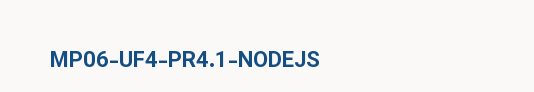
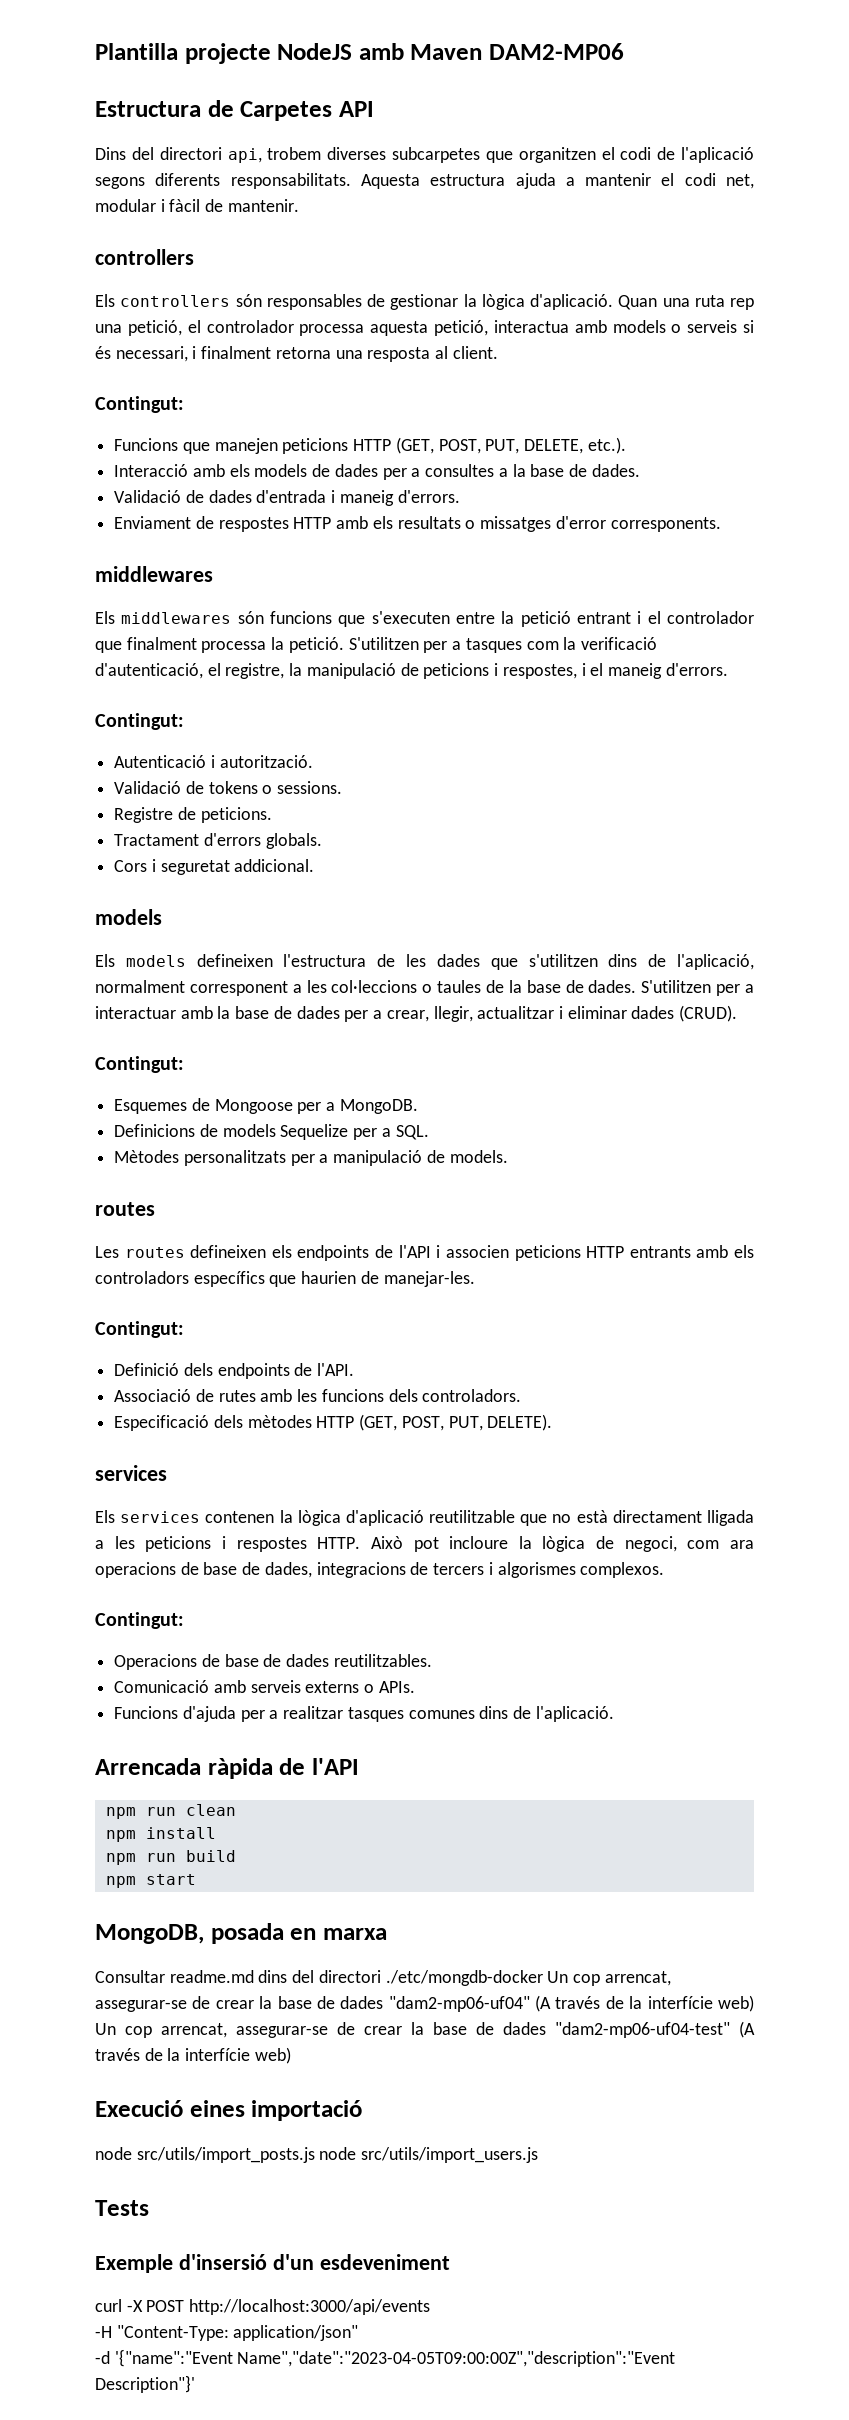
- MP06-UF4-PR4.1-NODEJS
+ Plantilla projecte NodeJS amb Maven DAM2-MP06
+ Estructura de Carpetes API
+ Dins del directori api, trobem diverses subcarpetes que organitzen el codi de l'aplicació segons diferents responsabilitats. Aquesta estructura ajuda a mantenir el codi net, modular i fàcil de mantenir.
+ controllers
+ Els controllers són responsables de gestionar la lògica d'aplicació. Quan una ruta rep una petició, el controlador processa aquesta petició, interactua amb models o serveis si és necessari, i finalment retorna una resposta al client.
+ Contingut:
+ Funcions que manejen peticions HTTP (GET, POST, PUT, DELETE, etc.).
+ Interacció amb els models de dades per a consultes a la base de dades.
+ Validació de dades d'entrada i maneig d'errors.
+ Enviament de respostes HTTP amb els resultats o missatges d'error corresponents.
+ middlewares
+ Els middlewares són funcions que s'executen entre la petició entrant i el controlador que finalment processa la petició. S'utilitzen per a tasques com la verificació d'autenticació, el registre, la manipulació de peticions i respostes, i el maneig d'errors.
+ Contingut:
+ Autenticació i autorització.
+ Validació de tokens o sessions.
+ Registre de peticions.
+ Tractament d'errors globals.
+ Cors i seguretat addicional.
+ models
+ Els models defineixen l'estructura de les dades que s'utilitzen dins de l'aplicació, normalment corresponent a les col·leccions o taules de la base de dades. S'utilitzen per a interactuar amb la base de dades per a crear, llegir, actualitzar i eliminar dades (CRUD).
+ Contingut:
+ Esquemes de Mongoose per a MongoDB.
+ Definicions de models Sequelize per a SQL.
+ Mètodes personalitzats per a manipulació de models.
+ routes
+ Les routes defineixen els endpoints de l'API i associen peticions HTTP entrants amb els controladors específics que haurien de manejar-les.
+ Contingut:
+ Definició dels endpoints de l'API.
+ Associació de rutes amb les funcions dels controladors.
+ Especificació dels mètodes HTTP (GET, POST, PUT, DELETE).
+ services
+ Els services contenen la lògica d'aplicació reutilitzable que no està directament lligada a les peticions i respostes HTTP. Això pot incloure la lògica de negoci, com ara operacions de base de dades, integracions de tercers i algorismes complexos.
+ Contingut:
+ Operacions de base de dades reutilitzables.
+ Comunicació amb serveis externs o APIs.
+ Funcions d'ajuda per a realitzar tasques comunes dins de l'aplicació.
+ Arrencada ràpida de l'API
+ npm run clean
+ npm install
+ npm run build
+ npm start
+ MongoDB, posada en marxa
+ Consultar readme.md dins del directori ./etc/mongdb-docker Un cop arrencat, assegurar-se de crear la base de dades "dam2-mp06-uf04" (A través de la interfície web) Un cop arrencat, assegurar-se de crear la base de dades "dam2-mp06-uf04-test" (A través de la interfície web)
+ Execució eines importació
+ node src/utils/import_posts.js node src/utils/import_users.js
+ Tests
+ Exemple d'insersió d'un esdeveniment
+ curl -X POST http://localhost:3000/api/events
+ -H "Content-Type: application/json"
+ -d '{"name":"Event Name","date":"2023-04-05T09:00:00Z","description":"Event Description"}'

